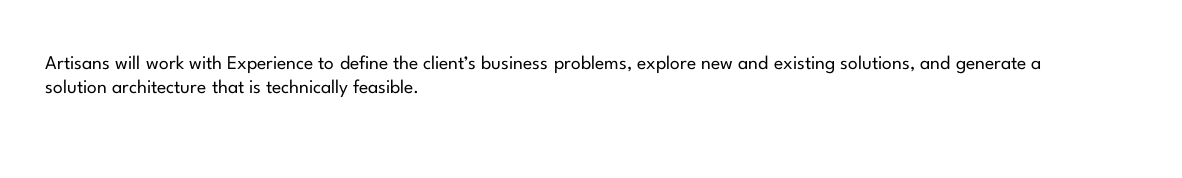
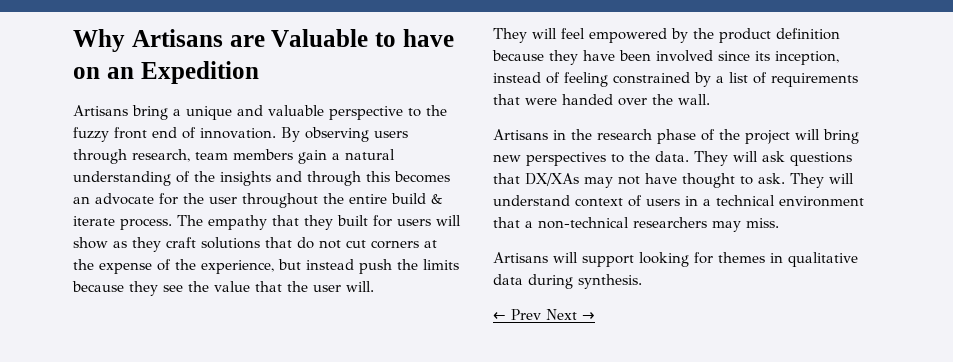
- Artisans will work with Experience to define the client’s business problems, explore new and existing solutions, and generate a solution architecture that is technically feasible.
+ Why Artisans are Valuable to have on an Expedition
+ Artisans bring a unique and valuable perspective to the fuzzy front end of innovation. By observing users through research, team members gain a natural understanding of the insights and through this becomes an advocate for the user throughout the entire build & iterate process. The empathy that they built for users will show as they craft solutions that do not cut corners at the expense of the experience, but instead push the limits because they see the value that the user will.
+ They will feel empowered by the product definition because they have been involved since its inception, instead of feeling constrained by a list of requirements that were handed over the wall.
+ Artisans in the research phase of the project will bring new perspectives to the data. They will ask questions that DX/XAs may not have thought to ask. They will understand context of users in a technical environment that a non-technical researchers may miss.
+ Artisans will support looking for themes in qualitative data during synthesis.
+ ← Prev Next →

